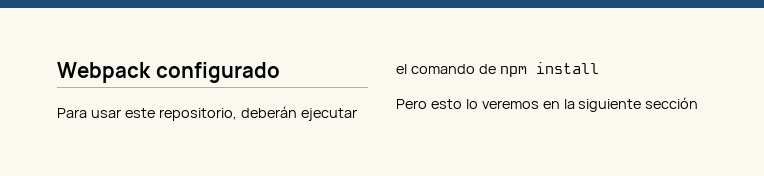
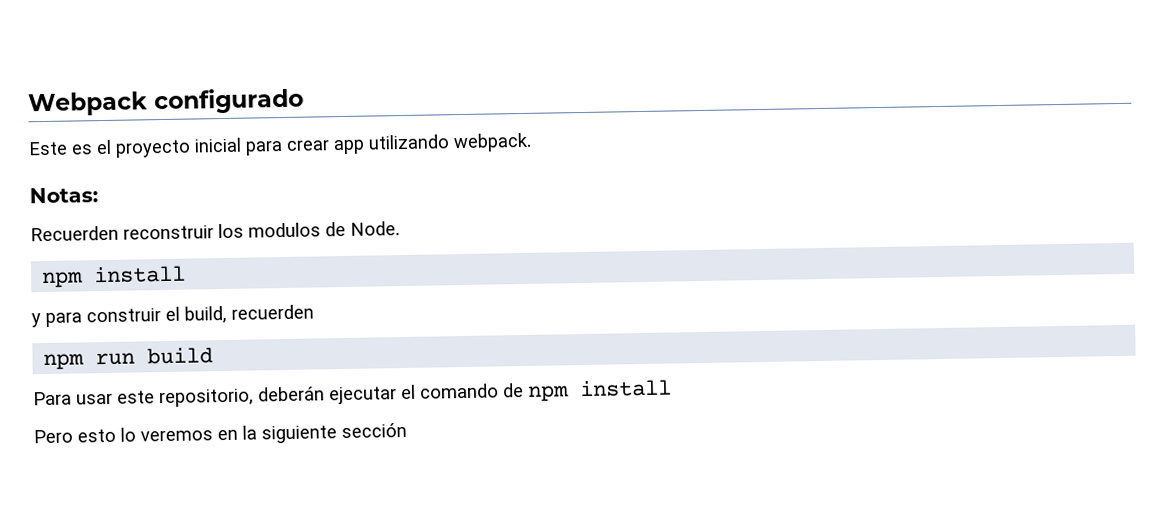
+ Este es el proyecto inicial para crear app utilizando webpack.
+ Notas:
+ Recuerden reconstruir los modulos de Node.
+ npm install
+ y para construir el build, recuerden
+ npm run build

